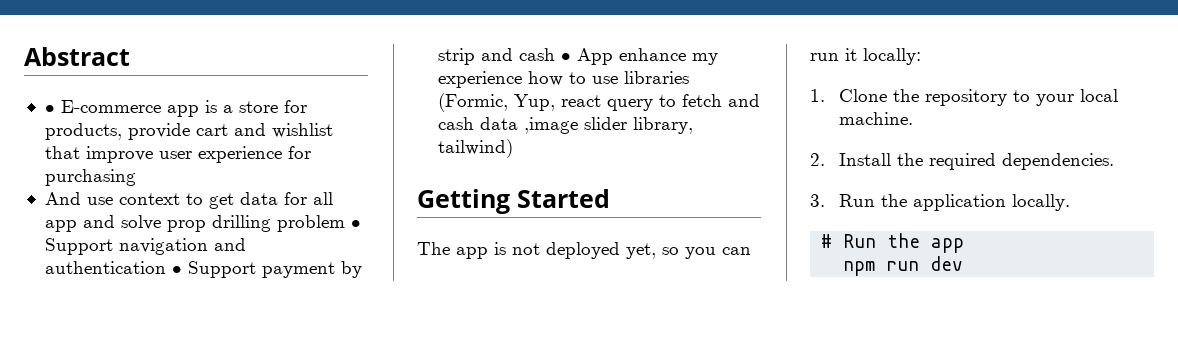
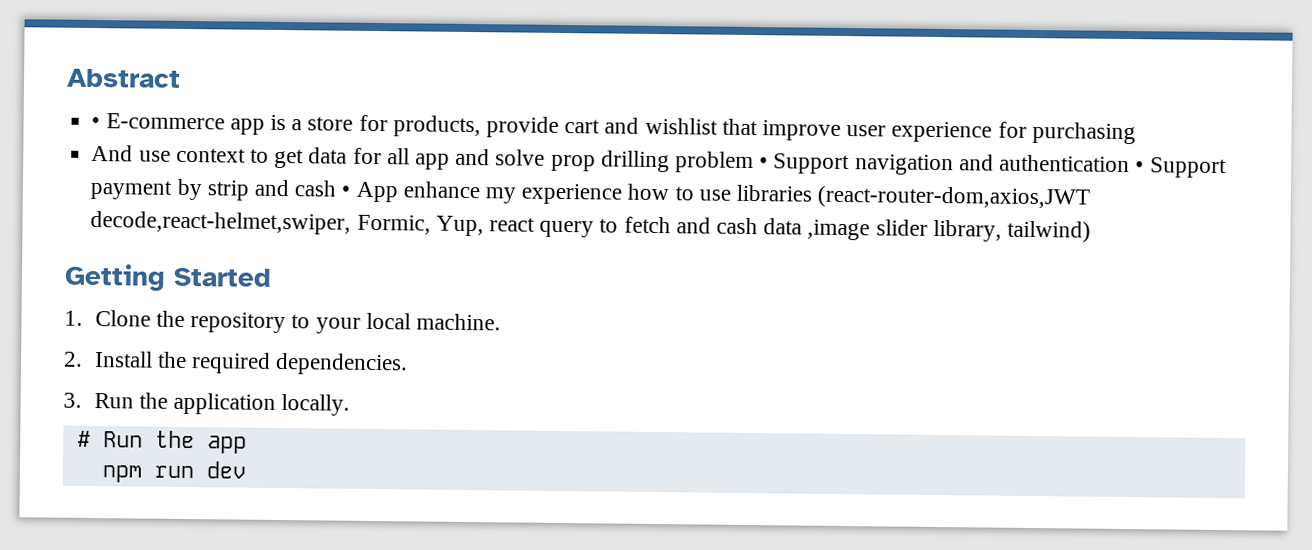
- And use context to get data for all app and solve prop drilling problem • Support navigation and authentication • Support payment by strip and cash • App enhance my experience how to use libraries (Formic, Yup, react query to fetch and cash data ,image slider library, tailwind)
+ And use context to get data for all app and solve prop drilling problem • Support navigation and authentication • Support payment by strip and cash • App enhance my experience how to use libraries (react-router-dom,axios,JWT decode,react-helmet,swiper, Formic, Yup, react query to fetch and cash data ,image slider library, tailwind)
- The app is not deployed yet, so you can run it locally:

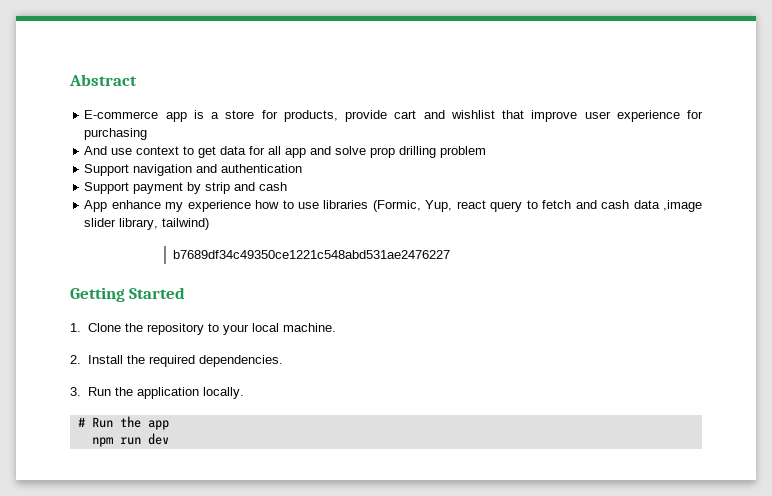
- • E-commerce app is a store for products, provide cart and wishlist that improve user experience for purchasing
+ E-commerce app is a store for products, provide cart and wishlist that improve user experience for purchasing
- And use context to get data for all app and solve prop drilling problem • Support navigation and authentication • Support payment by strip and cash • App enhance my experience how to use libraries (react-router-dom,axios,JWT decode,react-helmet,swiper, Formic, Yup, react query to fetch and cash data ,image slider library, tailwind)
+ And use context to get data for all app and solve prop drilling problem
+ Support navigation and authentication
+ Support payment by strip and cash
+ App enhance my experience how to use libraries (Formic, Yup, react query to fetch and cash data ,image slider library, tailwind)
+ b7689df34c49350ce1221c548abd531ae2476227

